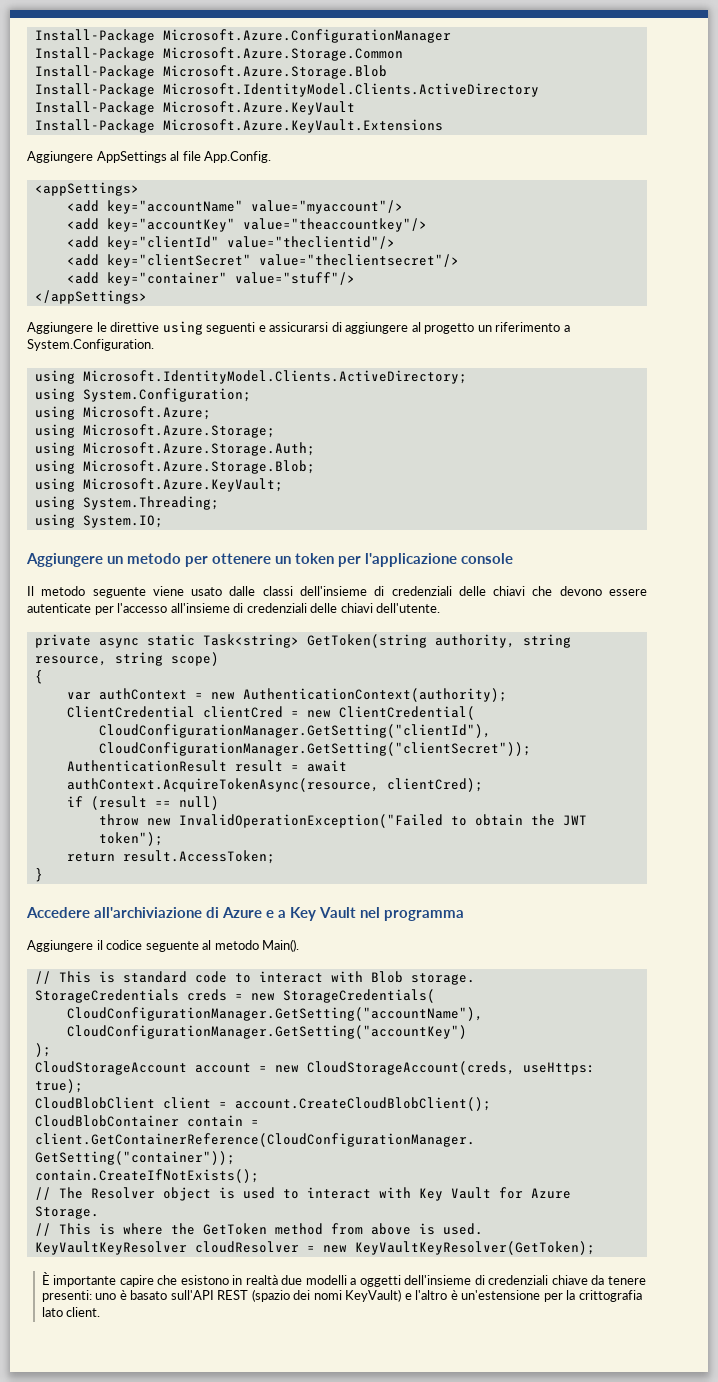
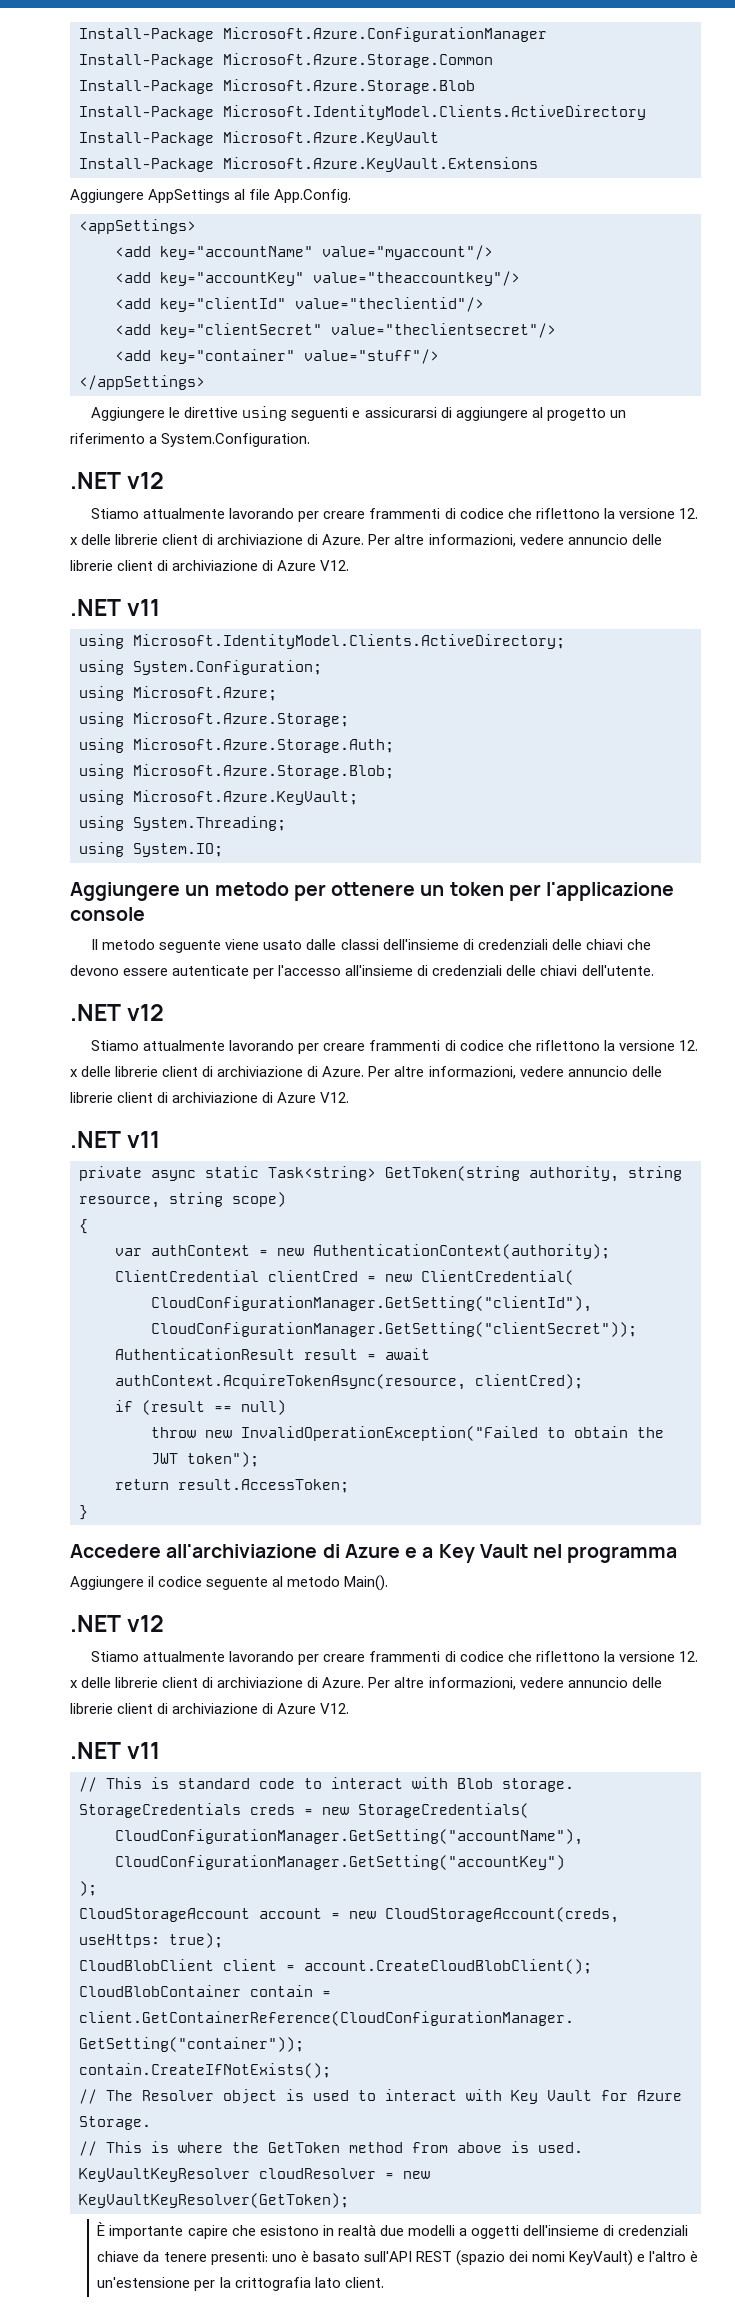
  Aggiungere le direttive using seguenti e assicurarsi di aggiungere al progetto un riferimento a System.Configuration.
+ .NET v12
+ Stiamo attualmente lavorando per creare frammenti di codice che riflettono la versione 12. x delle librerie client di archiviazione di Azure. Per altre informazioni, vedere annuncio delle librerie client di archiviazione di Azure V12.
+ .NET v11
  Il metodo seguente viene usato dalle classi dell'insieme di credenziali delle chiavi che devono essere autenticate per l'accesso all'insieme di credenziali delle chiavi dell'utente.
+ .NET v12
+ Stiamo attualmente lavorando per creare frammenti di codice che riflettono la versione 12. x delle librerie client di archiviazione di Azure. Per altre informazioni, vedere annuncio delle librerie client di archiviazione di Azure V12.
+ .NET v11
  Aggiungere il codice seguente al metodo Main().
+ .NET v12
+ Stiamo attualmente lavorando per creare frammenti di codice che riflettono la versione 12. x delle librerie client di archiviazione di Azure. Per altre informazioni, vedere annuncio delle librerie client di archiviazione di Azure V12.
+ .NET v11

